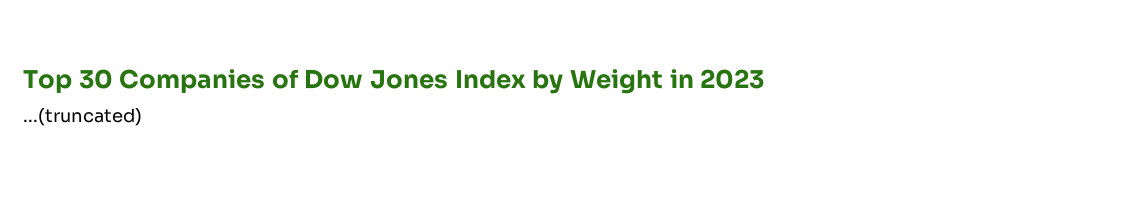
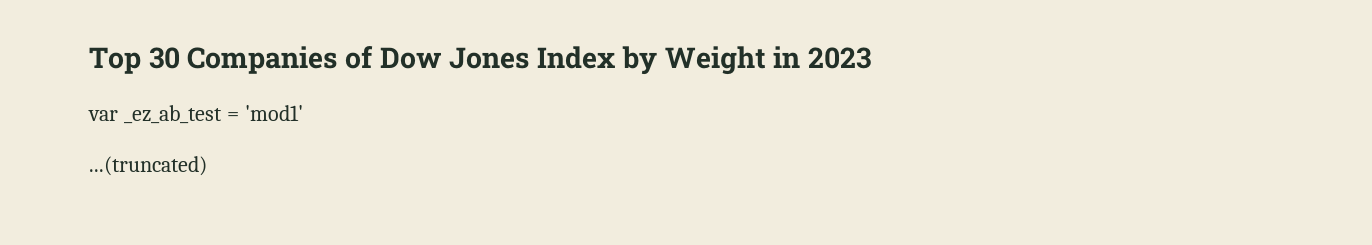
+ var _ez_ab_test = 'mod1'

